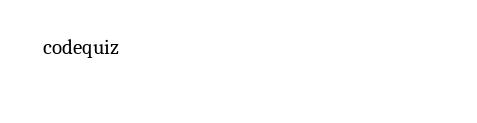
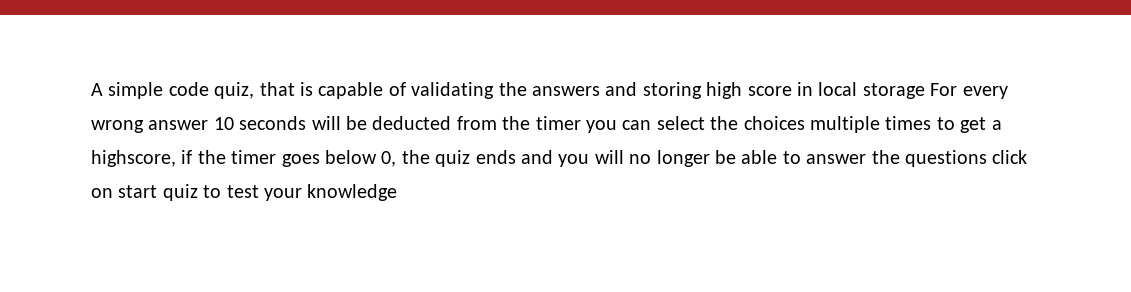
- codequiz
+ A simple code quiz, that is capable of validating the answers and storing high score in local storage For every wrong answer 10 seconds will be deducted from the timer you can select the choices multiple times to get a highscore, if the timer goes below 0, the quiz ends and you will no longer be able to answer the questions click on start quiz to test your knowledge

